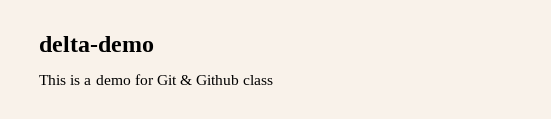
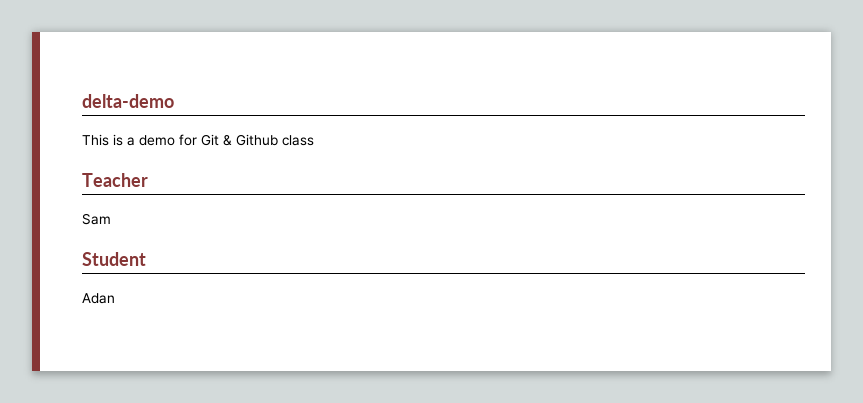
+ Teacher
+ Sam
+ Student
+ Adan

